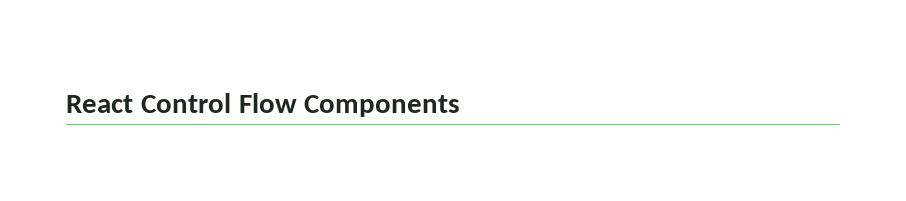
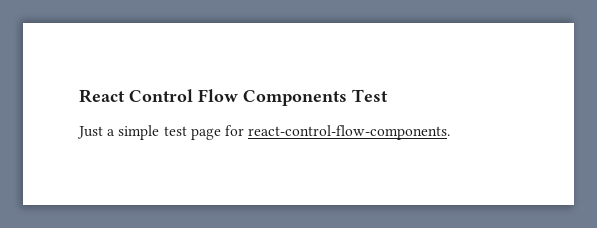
- React Control Flow Components
+ React Control Flow Components Test
+ Just a simple test page for react-control-flow-components.

